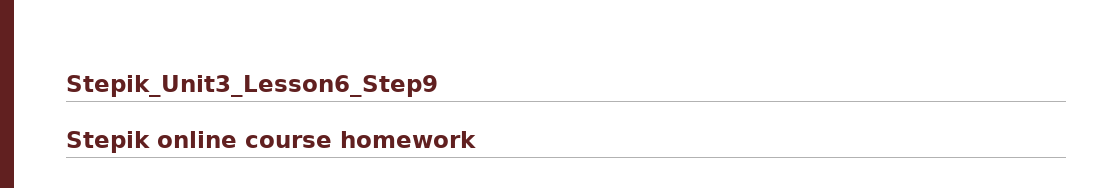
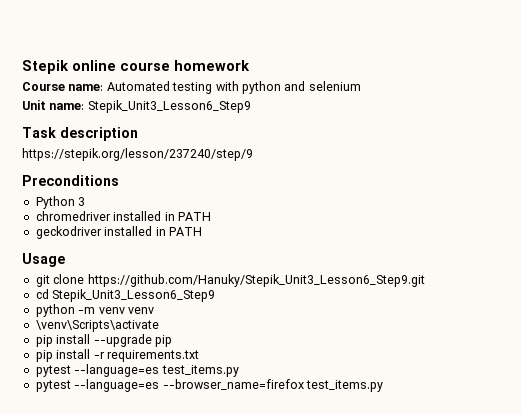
- Stepik_Unit3_Lesson6_Step9
+ Course name: Automated testing with python and selenium
+ Unit name: Stepik_Unit3_Lesson6_Step9
+ Task description
+ https://stepik.org/lesson/237240/step/9
+ Preconditions
+ Python 3
+ chromedriver installed in PATH
+ geckodriver installed in PATH
+ Usage
+ git clone https://github.com/Hanuky/Stepik_Unit3_Lesson6_Step9.git
+ cd Stepik_Unit3_Lesson6_Step9
+ python -m venv venv
+ \venv\Scripts\activate
+ pip install --upgrade pip
+ pip install -r requirements.txt
+ pytest --language=es test_items.py
+ pytest --language=es --browser_name=firefox test_items.py

